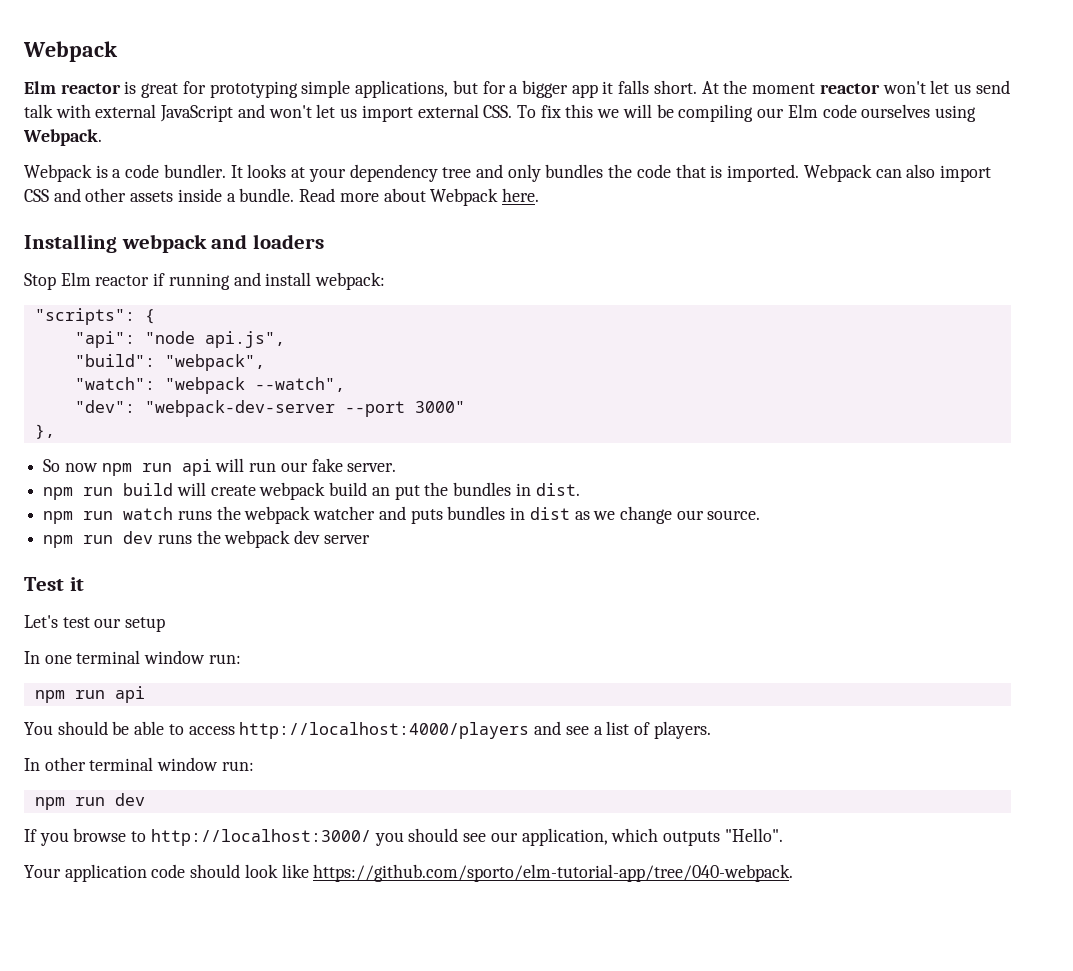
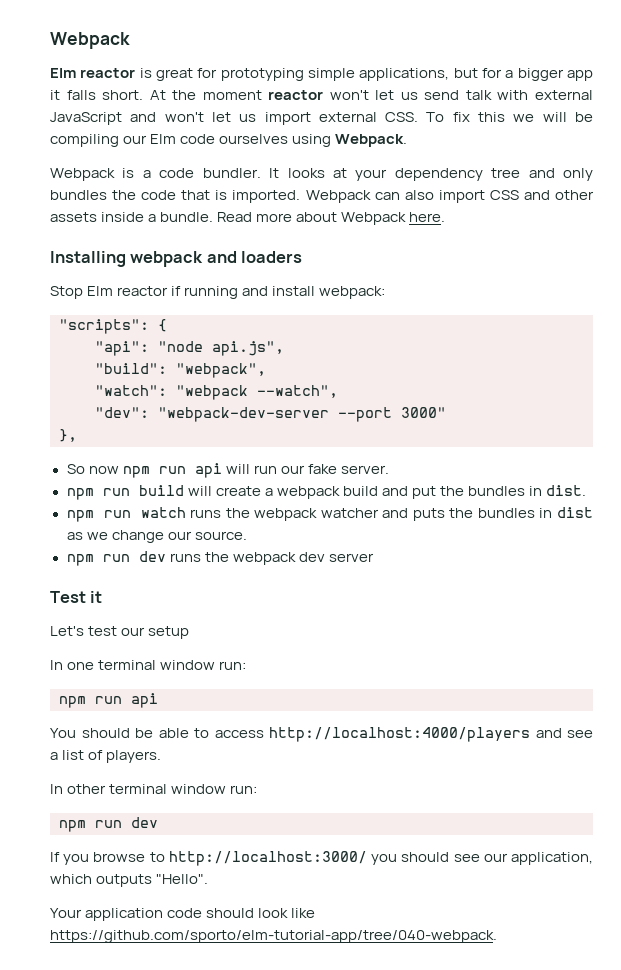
- npm run build will create webpack build an put the bundles in dist.
+ npm run build will create a webpack build and put the bundles in dist.
- npm run watch runs the webpack watcher and puts bundles in dist as we change our source.
+ npm run watch runs the webpack watcher and puts the bundles in dist as we change our source.

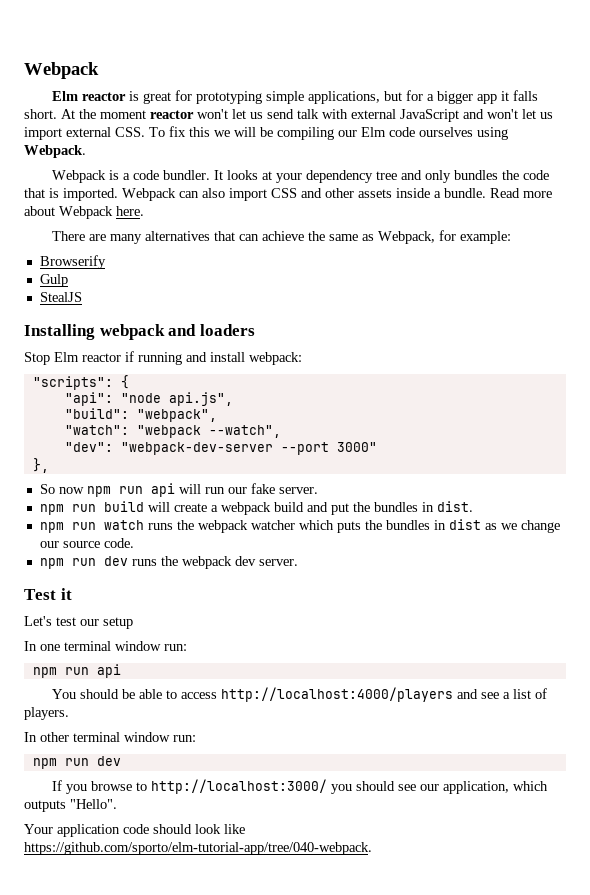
+ There are many alternatives that can achieve the same as Webpack, for example:
+ Browserify
+ Gulp
+ StealJS
- npm run watch runs the webpack watcher and puts the bundles in dist as we change our source.
+ npm run watch runs the webpack watcher which puts the bundles in dist as we change our source code.
- npm run dev runs the webpack dev server
+ npm run dev runs the webpack dev server.

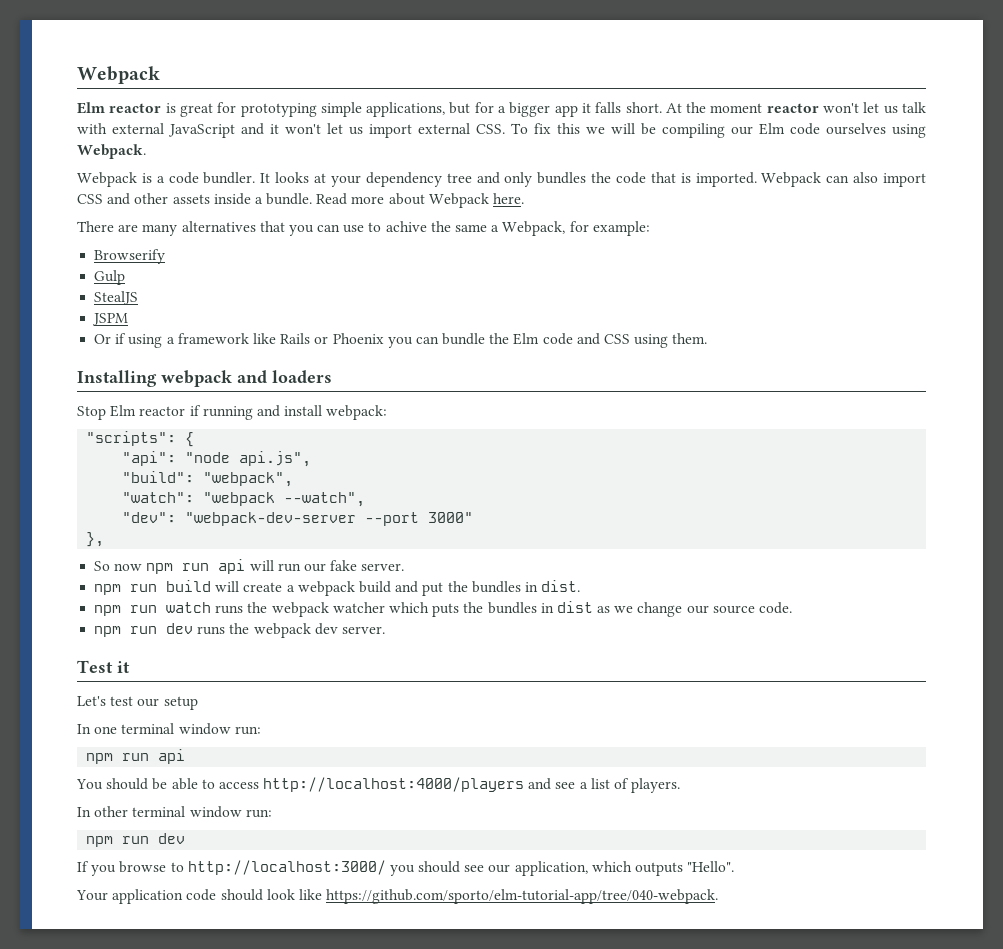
- At the moment reactor won't let us send talk with external JavaScript and won't let us import external CSS. To fix this we will be compiling our Elm code ourselves using Webpack.
+ At the moment reactor won't let us talk with external JavaScript and it won't let us import external CSS. To fix this we will be compiling our Elm code ourselves using Webpack.
- There are many alternatives that can achieve the same as Webpack, for example:
+ There are many alternatives that you can use to achive the same a Webpack, for example:
+ JSPM
+ Or if using a framework like Rails or Phoenix you can bundle the Elm code and CSS using them.

